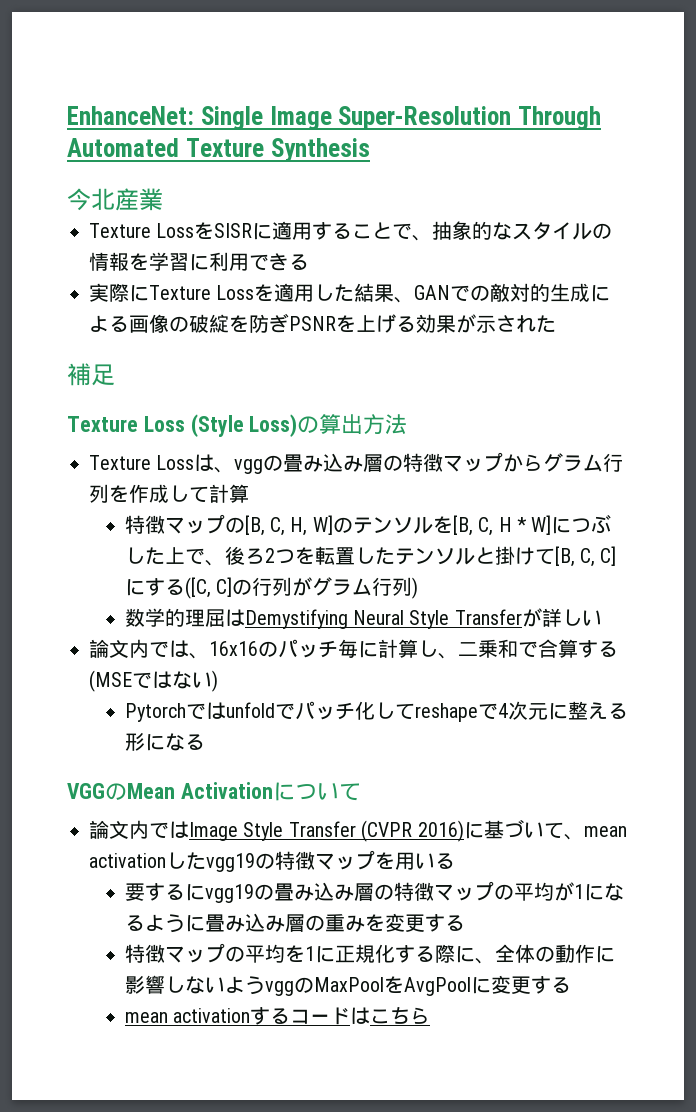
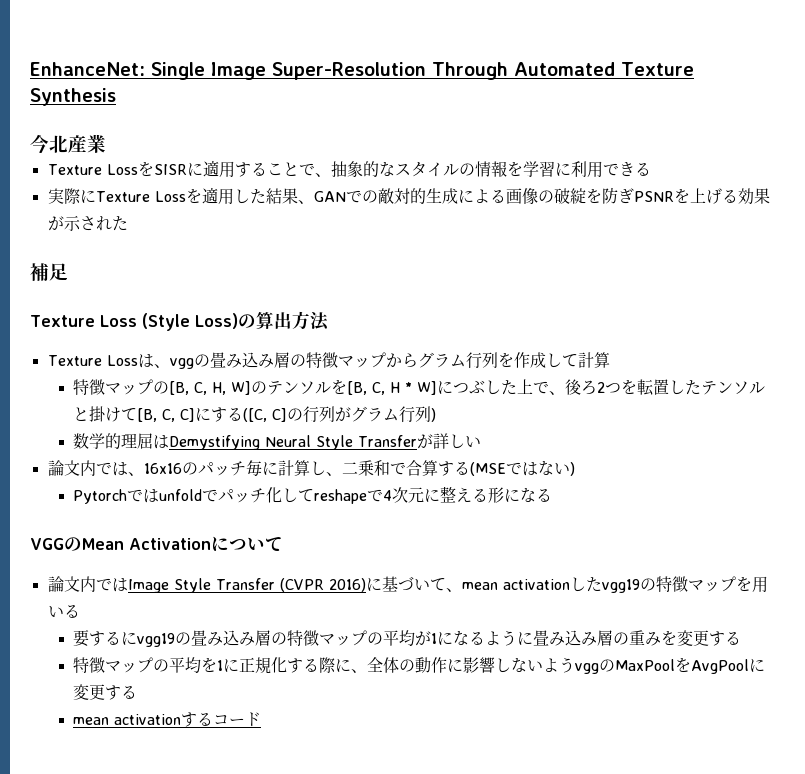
- mean activationするコードはこちら
+ mean activationするコード

